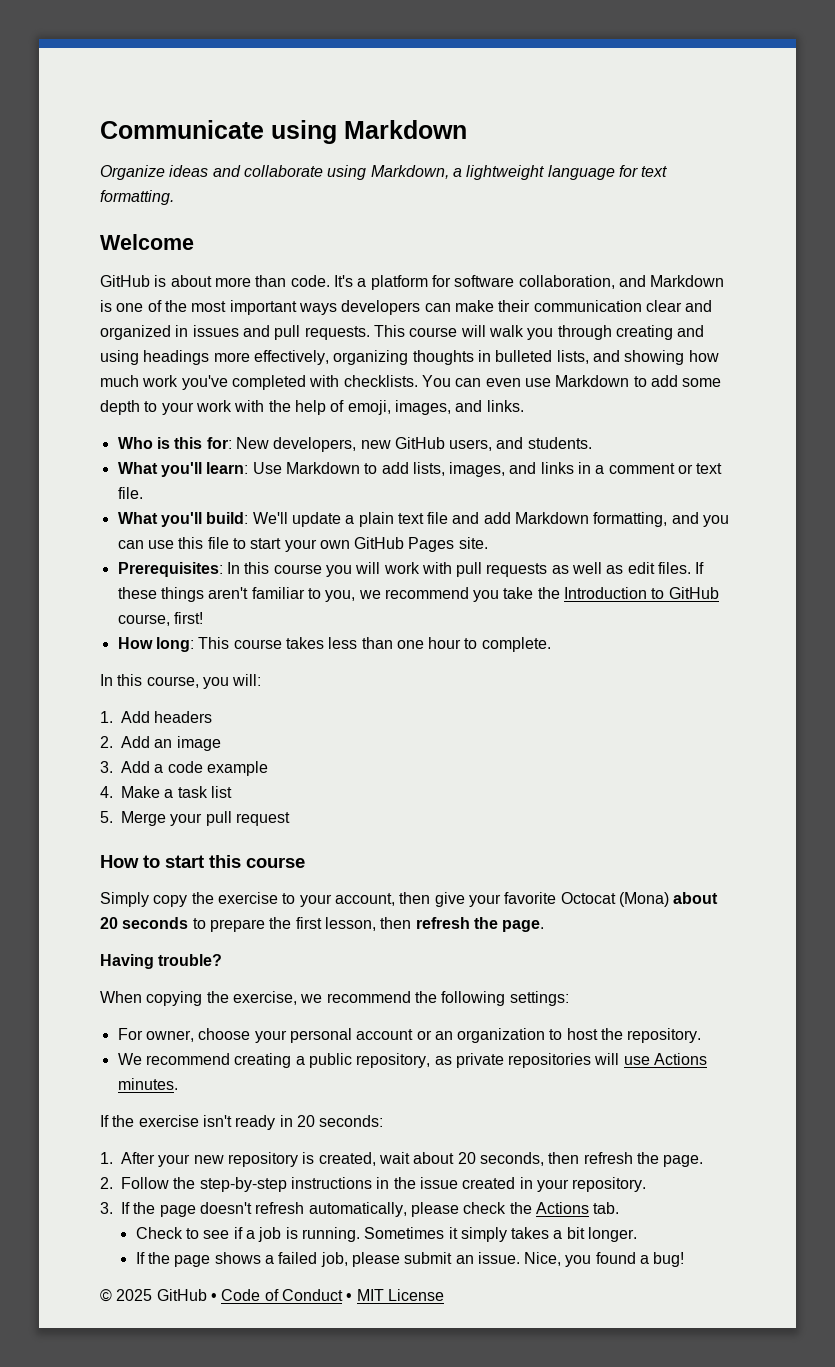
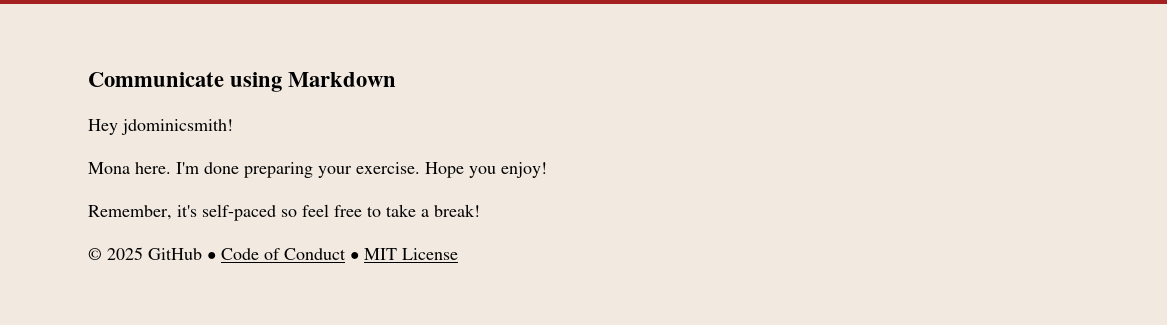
- Organize ideas and collaborate using Markdown, a lightweight language for text formatting.
- Welcome
- GitHub is about more than code. It's a platform for software collaboration, and Markdown is one of the most important ways developers can make their communication clear and organized in issues and pull requests. This course will walk you through creating and using headings more effectively, organizing thoughts in bulleted lists, and showing how much work you've completed with checklists. You can even use Markdown to add some depth to your work with the help of emoji, images, and links.
- Who is this for: New developers, new GitHub users, and students.
- What you'll learn: Use Markdown to add lists, images, and links in a comment or text file.
- What you'll build: We'll update a plain text file and add Markdown formatting, and you can use this file to start your own GitHub Pages site.
- Prerequisites: In this course you will work with pull requests as well as edit files. If these things aren't familiar to you, we recommend you take the Introduction to GitHub course, first!
- How long: This course takes less than one hour to complete.
- In this course, you will:
- 1. Add headers
- 2. Add an image
- 3. Add a code example
- 4. Make a task list
- 5. Merge your pull request
- How to start this course
- Simply copy the exercise to your account, then give your favorite Octocat (Mona) about 20 seconds to prepare the first lesson, then refresh the page.
- Having trouble?
- When copying the exercise, we recommend the following settings:
- For owner, choose your personal account or an organization to host the repository.
- We recommend creating a public repository, as private repositories will use Actions minutes.
- If the exercise isn't ready in 20 seconds:
- 1. After your new repository is created, wait about 20 seconds, then refresh the page.
- 2. Follow the step-by-step instructions in the issue created in your repository.
- 3. If the page doesn't refresh automatically, please check the Actions tab.
- Check to see if a job is running. Sometimes it simply takes a bit longer.
- If the page shows a failed job, please submit an issue. Nice, you found a bug!
+ Hey jdominicsmith!
+ Mona here. I'm done preparing your exercise. Hope you enjoy!
+ Remember, it's self-paced so feel free to take a break!

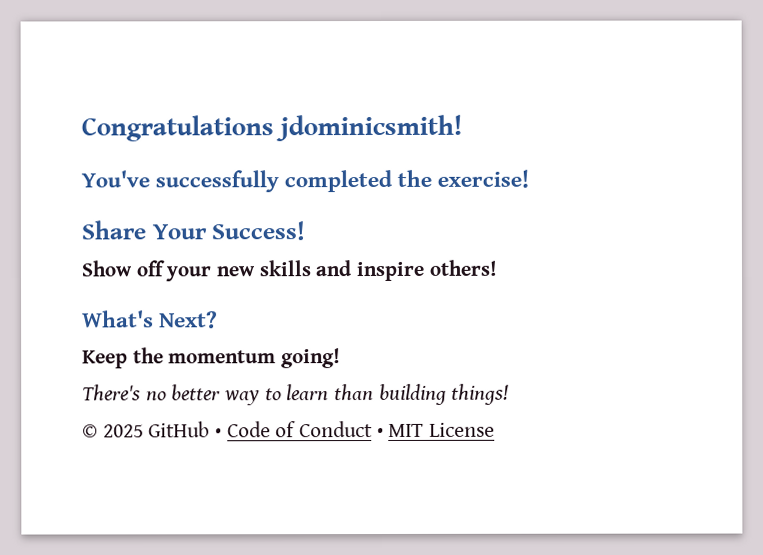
- Communicate using Markdown
- Hey jdominicsmith!
- Mona here. I'm done preparing your exercise. Hope you enjoy!
- Remember, it's self-paced so feel free to take a break!
+ Congratulations jdominicsmith!
+ You've successfully completed the exercise!
+ Share Your Success!
+ Show off your new skills and inspire others!
+ What's Next?
+ Keep the momentum going!
+ There's no better way to learn than building things!

